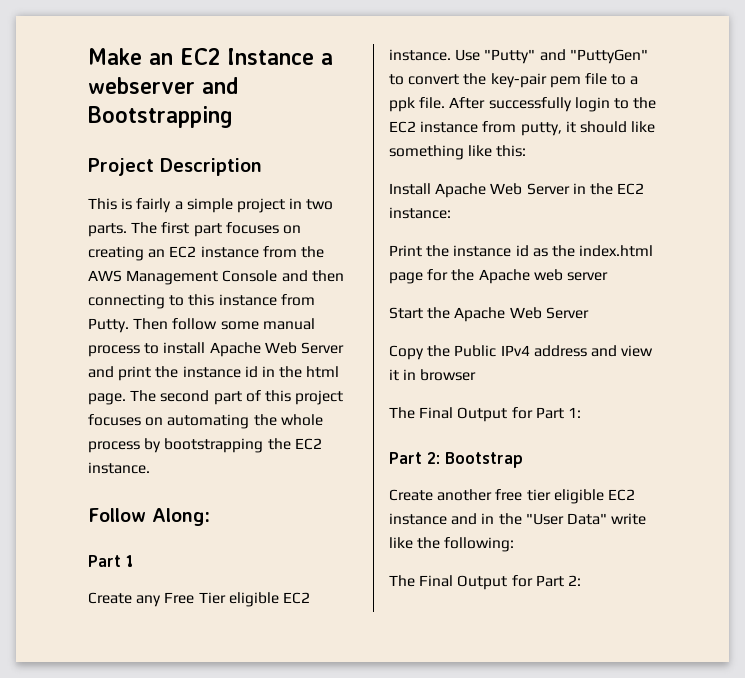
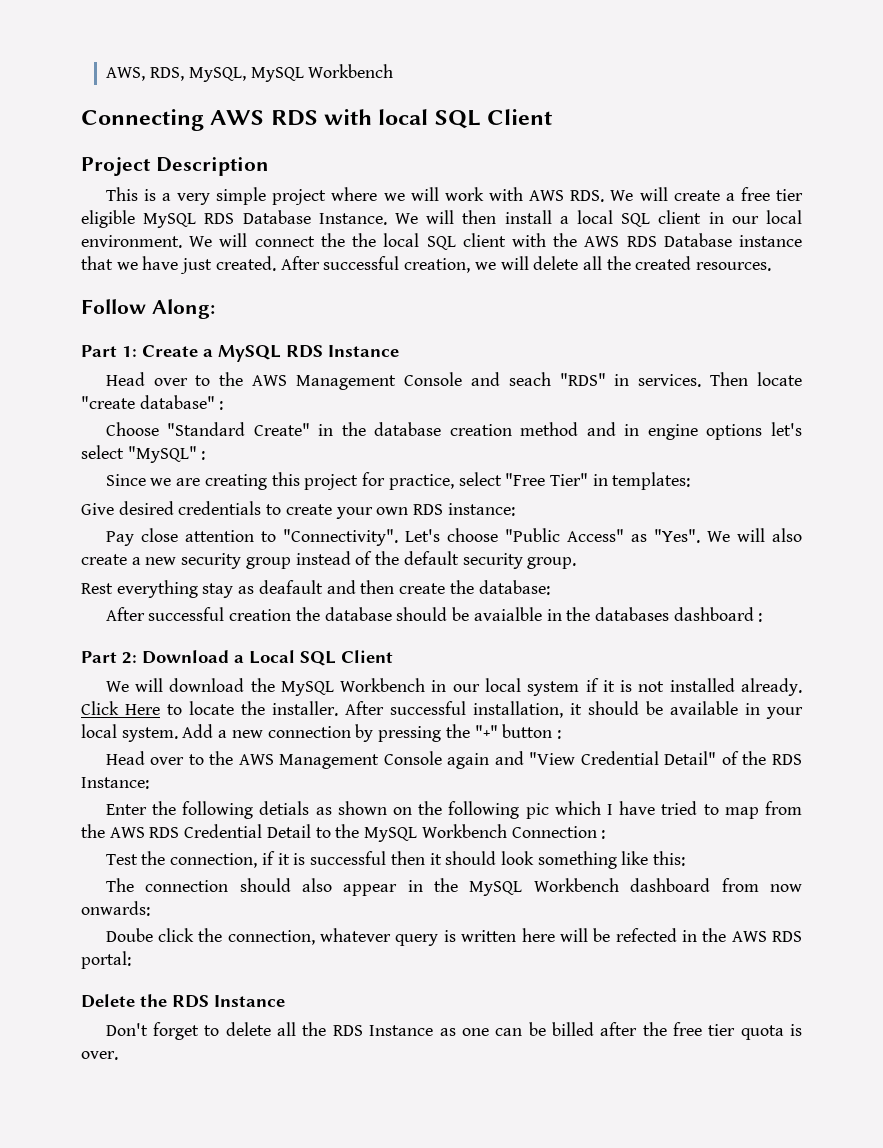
- Make an EC2 Instance a webserver and Bootstrapping
+ AWS, RDS, MySQL, MySQL Workbench
+ Connecting AWS RDS with local SQL Client
  Project Description
- This is fairly a simple project in two parts. The first part focuses on creating an EC2 instance from the AWS Management Console and then connecting to this instance from Putty. Then follow some manual process to install Apache Web Server and print the instance id in the html page. The second part of this project focuses on automating the whole process by bootstrapping the EC2 instance.
+ This is a very simple project where we will work with AWS RDS. We will create a free tier eligible MySQL RDS Database Instance. We will then install a local SQL client in our local environment. We will connect the the local SQL client with the AWS RDS Database instance that we have just created. After successful creation, we will delete all the created resources.
  Follow Along:
- Part 1
- Create any Free Tier eligible EC2 instance. Use "Putty" and "PuttyGen" to convert the key-pair pem file to a ppk file. After successfully login to the EC2 instance from putty, it should like something like this:
+ Part 1: Create a MySQL RDS Instance
+ Head over to the AWS Management Console and seach "RDS" in services. Then locate "create database" :
+ Choose "Standard Create" in the database creation method and in engine options let's select "MySQL" :
+ Since we are creating this project for practice, select "Free Tier" in templates:
+ Give desired credentials to create your own RDS instance:
+ Pay close attention to "Connectivity". Let's choose "Public Access" as "Yes". We will also create a new security group instead of the default security group.
+ Rest everything stay as deafault and then create the database:
+ After successful creation the database should be avaialble in the databases dashboard :
+ Part 2: Download a Local SQL Client
+ We will download the MySQL Workbench in our local system if it is not installed already. Click Here to locate the installer. After successful installation, it should be available in your local system. Add a new connection by pressing the "+" button :
+ Head over to the AWS Management Console again and "View Credential Detail" of the RDS Instance:
+ Enter the following detials as shown on the following pic which I have tried to map from the AWS RDS Credential Detail to the MySQL Workbench Connection :
+ Test the connection, if it is successful then it should look something like this:
- Install Apache Web Server in the EC2 instance:
- Print the instance id as the index.html page for the Apache web server
- Start the Apache Web Server
- Copy the Public IPv4 address and view it in browser
- The Final Output for Part 1:
- Part 2: Bootstrap
- Create another free tier eligible EC2 instance and in the "User Data" write like the following:
- The Final Output for Part 2:
+ The connection should also appear in the MySQL Workbench dashboard from now onwards:
+ Doube click the connection, whatever query is written here will be refected in the AWS RDS portal:
+ Delete the RDS Instance
+ Don't forget to delete all the RDS Instance as one can be billed after the free tier quota is over.

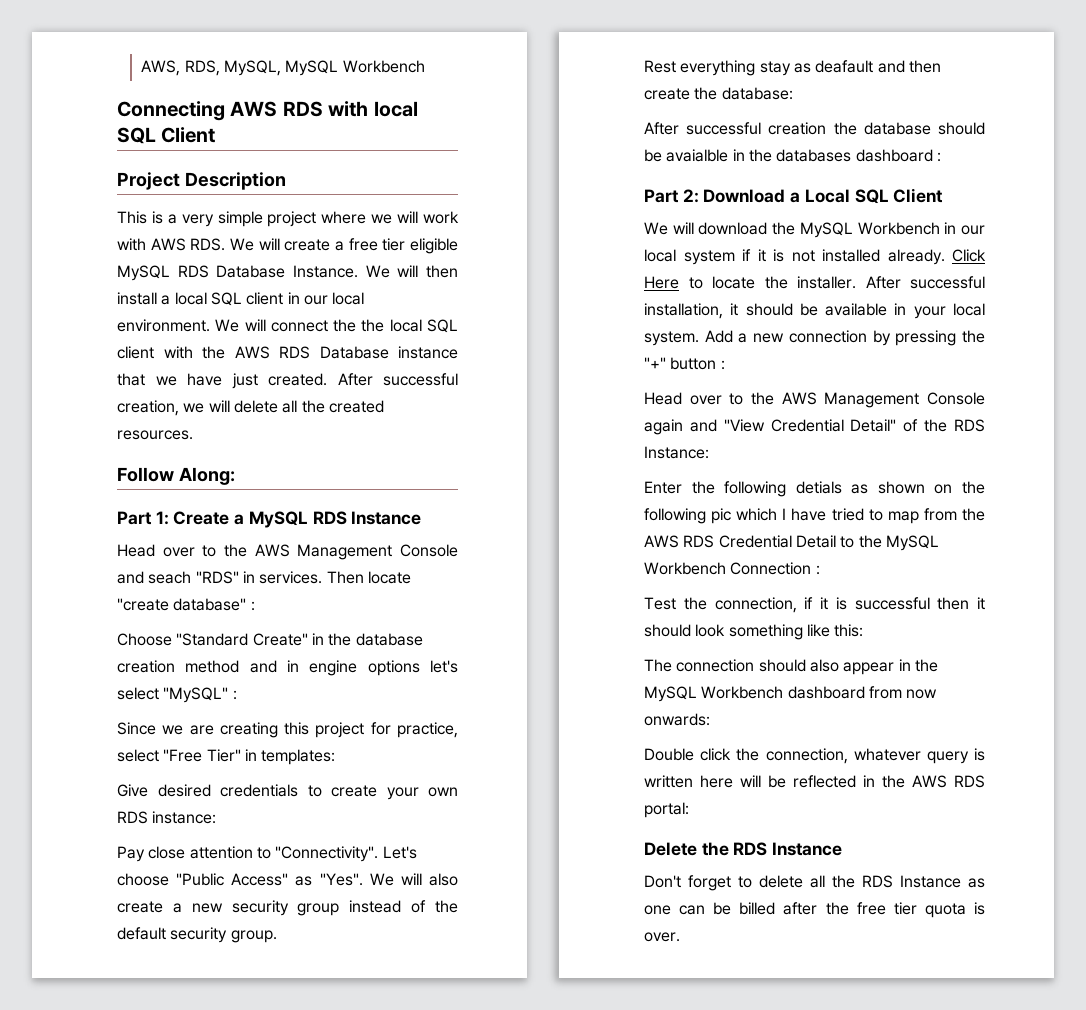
- Doube click the connection, whatever query is written here will be refected in the AWS RDS portal:
+ Double click the connection, whatever query is written here will be reflected in the AWS RDS portal:

